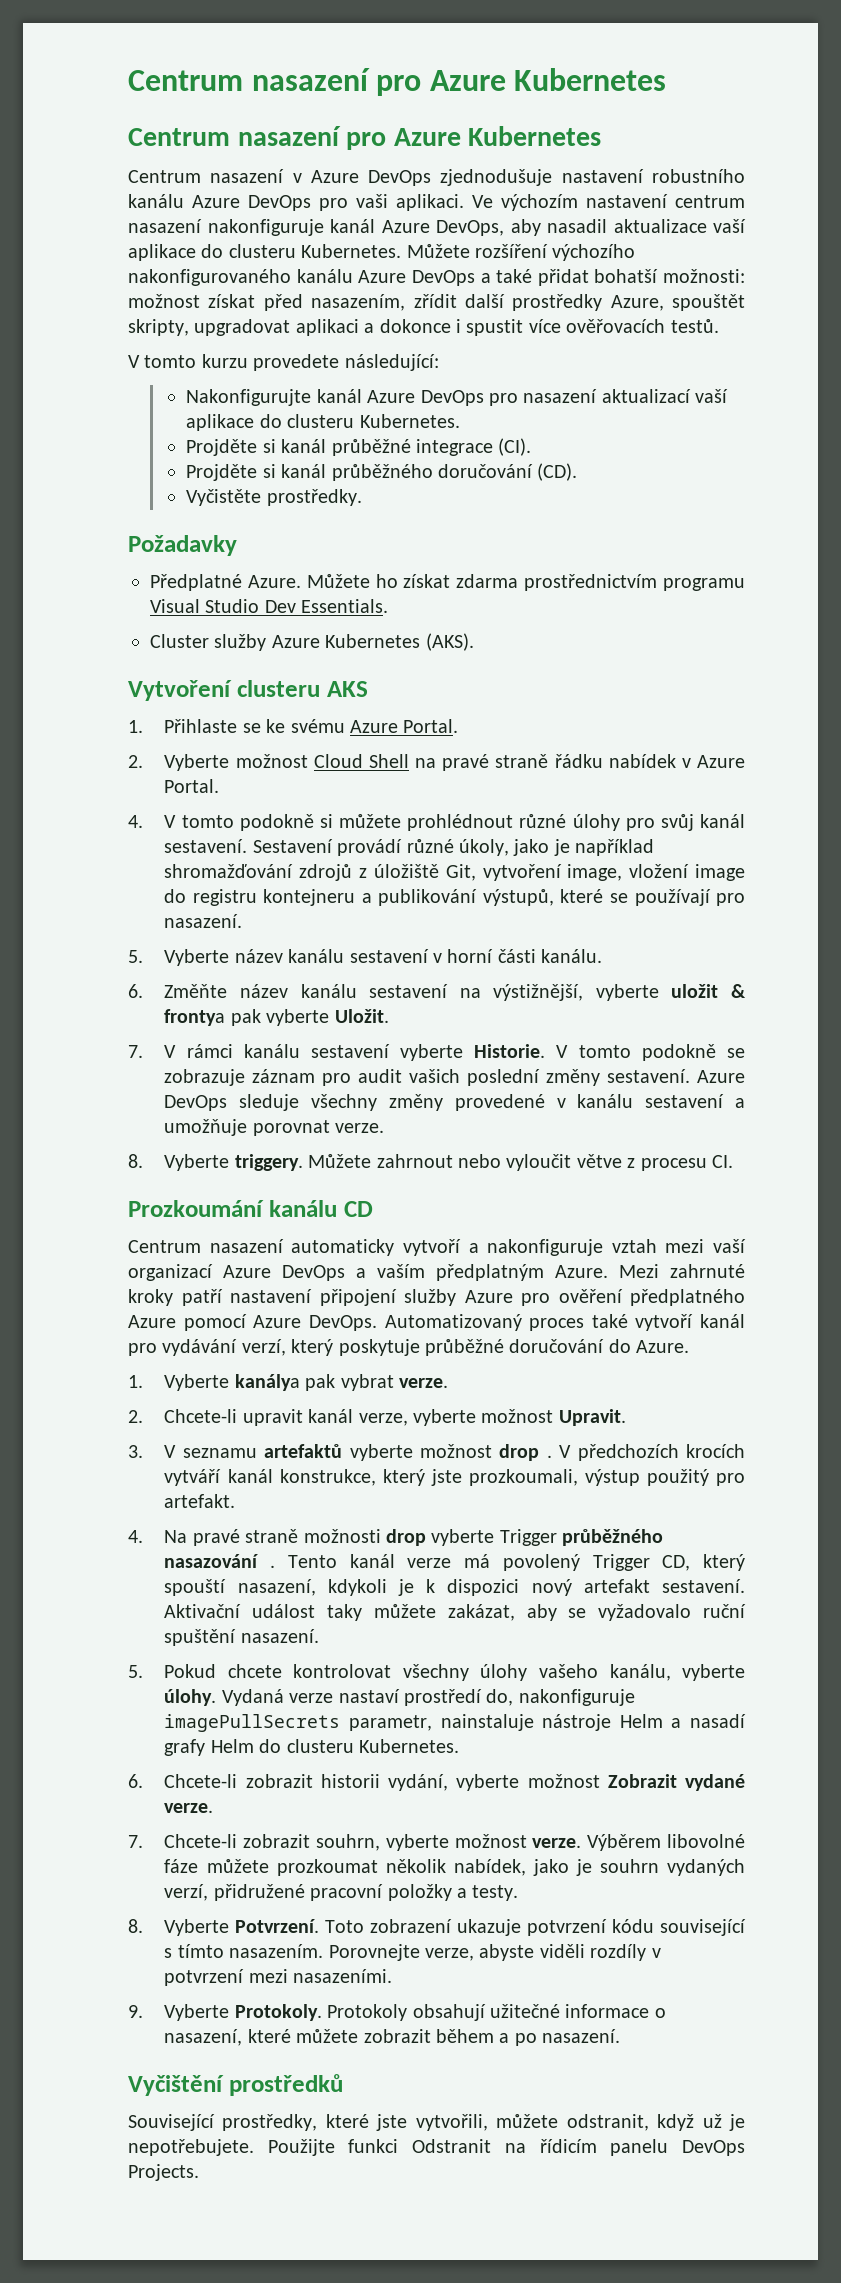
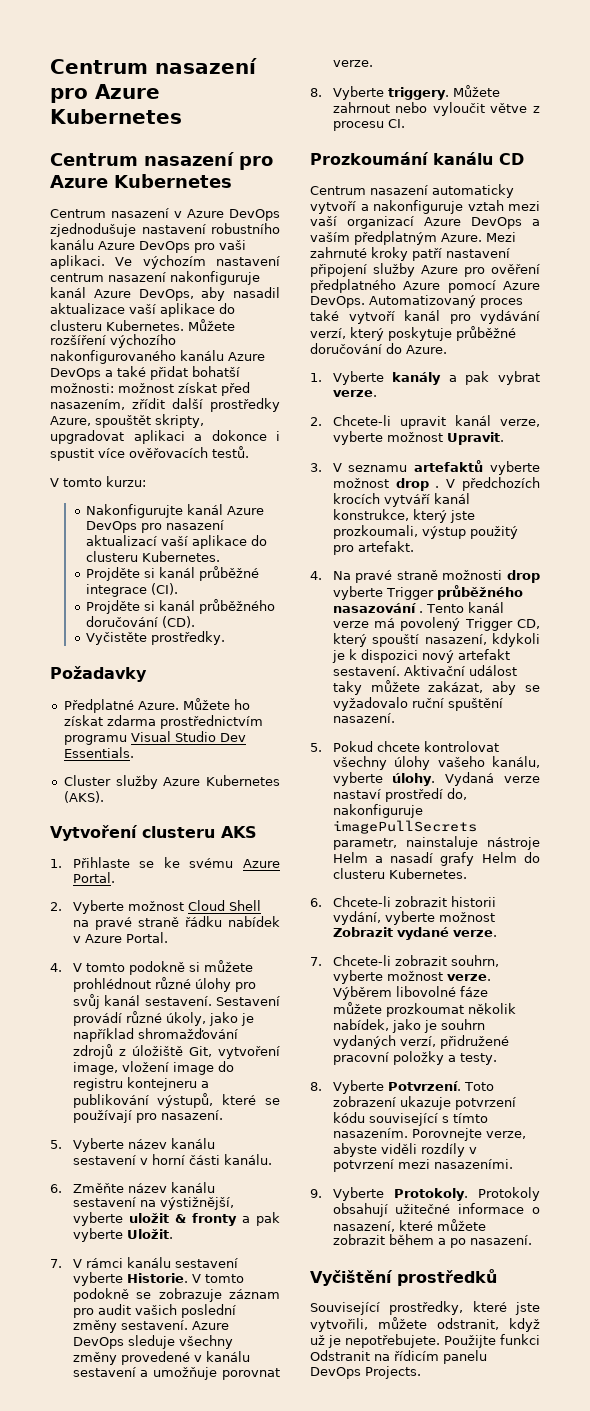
- V tomto kurzu provedete následující:
+ V tomto kurzu:
- 6. Změňte název kanálu sestavení na výstižnější, vyberte uložit & frontya pak vyberte Uložit.
+ 6. Změňte název kanálu sestavení na výstižnější, vyberte uložit & fronty a pak vyberte Uložit.
- 1. Vyberte kanálya pak vybrat verze.
+ 1. Vyberte kanály a pak vybrat verze.

